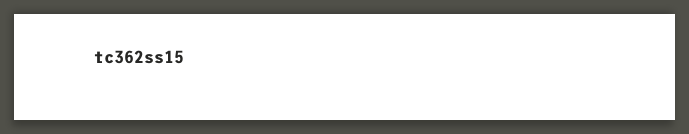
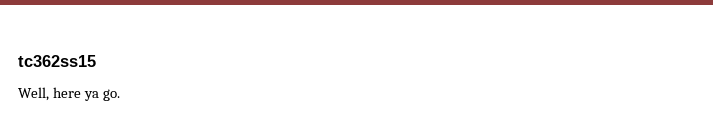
+ Well, here ya go.

